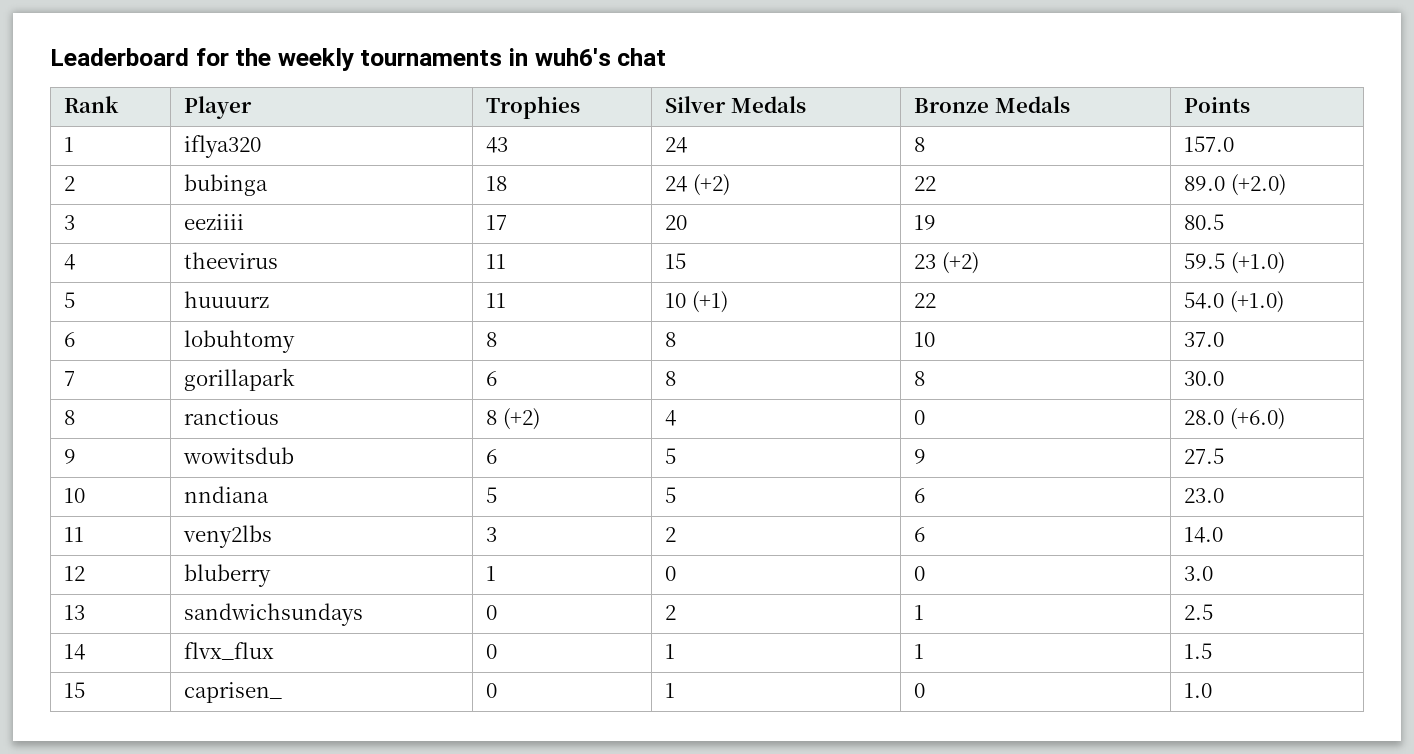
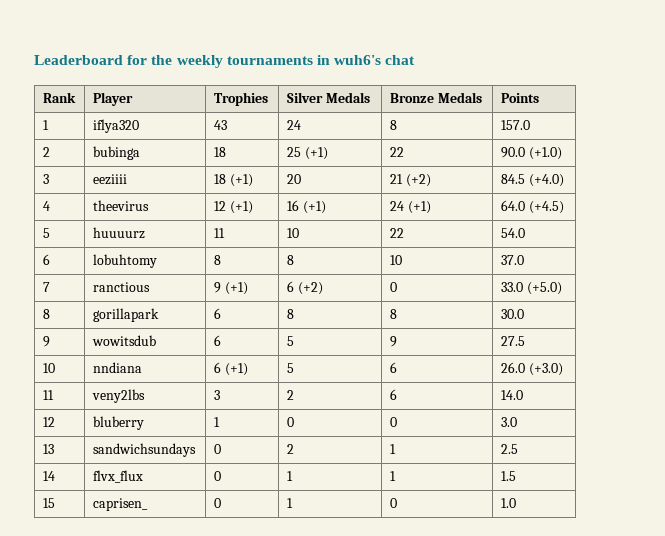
- 2 | bubinga | 18 | 24 (+2) | 22 | 89.0 (+2.0)
+ 2 | bubinga | 18 | 25 (+1) | 22 | 90.0 (+1.0)
- 3 | eeziiii | 17 | 20 | 19 | 80.5
- 4 | theevirus | 11 | 15 | 23 (+2) | 59.5 (+1.0)
+ 3 | eeziiii | 18 (+1) | 20 | 21 (+2) | 84.5 (+4.0)
+ 4 | theevirus | 12 (+1) | 16 (+1) | 24 (+1) | 64.0 (+4.5)
- 5 | huuuurz | 11 | 10 (+1) | 22 | 54.0 (+1.0)
+ 5 | huuuurz | 11 | 10 | 22 | 54.0
- 7 | gorillapark | 6 | 8 | 8 | 30.0
+ 7 | ranctious | 9 (+1) | 6 (+2) | 0 | 33.0 (+5.0)
+ 8 | gorillapark | 6 | 8 | 8 | 30.0
- 8 | ranctious | 8 (+2) | 4 | 0 | 28.0 (+6.0)
- 10 | nndiana | 5 | 5 | 6 | 23.0
+ 10 | nndiana | 6 (+1) | 5 | 6 | 26.0 (+3.0)

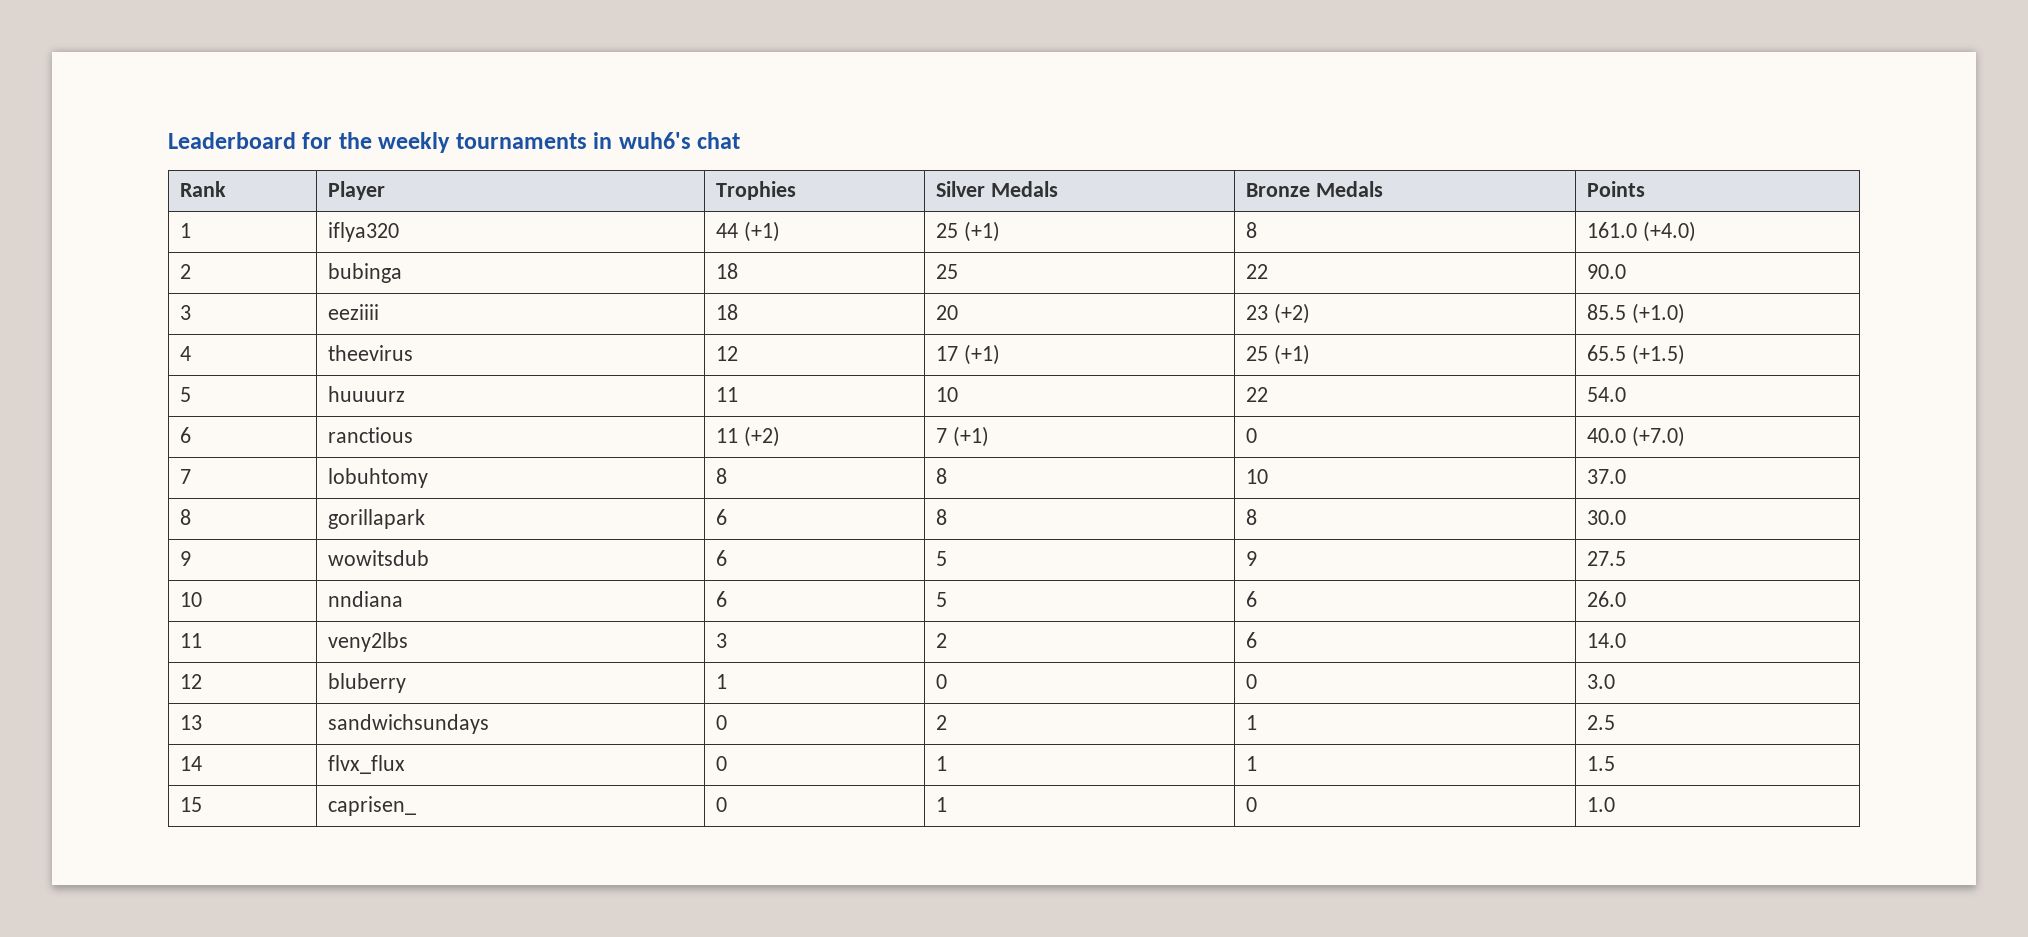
- 1 | iflya320 | 43 | 24 | 8 | 157.0
+ 1 | iflya320 | 44 (+1) | 25 (+1) | 8 | 161.0 (+4.0)
- 2 | bubinga | 18 | 25 (+1) | 22 | 90.0 (+1.0)
+ 2 | bubinga | 18 | 25 | 22 | 90.0
- 3 | eeziiii | 18 (+1) | 20 | 21 (+2) | 84.5 (+4.0)
+ 3 | eeziiii | 18 | 20 | 23 (+2) | 85.5 (+1.0)
- 4 | theevirus | 12 (+1) | 16 (+1) | 24 (+1) | 64.0 (+4.5)
+ 4 | theevirus | 12 | 17 (+1) | 25 (+1) | 65.5 (+1.5)
- 6 | lobuhtomy | 8 | 8 | 10 | 37.0
+ 6 | ranctious | 11 (+2) | 7 (+1) | 0 | 40.0 (+7.0)
+ 7 | lobuhtomy | 8 | 8 | 10 | 37.0
- 7 | ranctious | 9 (+1) | 6 (+2) | 0 | 33.0 (+5.0)
- 10 | nndiana | 6 (+1) | 5 | 6 | 26.0 (+3.0)
+ 10 | nndiana | 6 | 5 | 6 | 26.0

